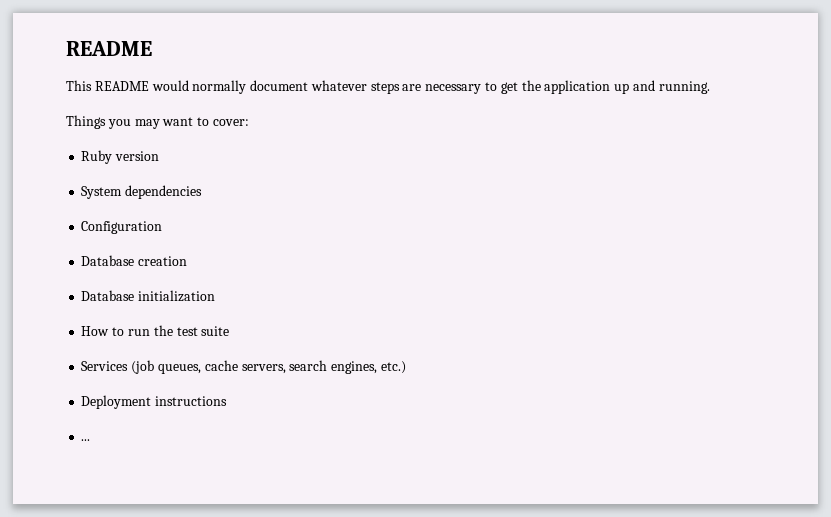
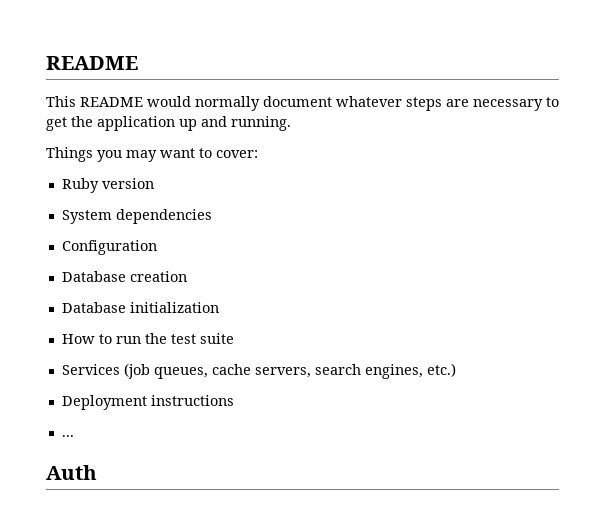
+ Auth

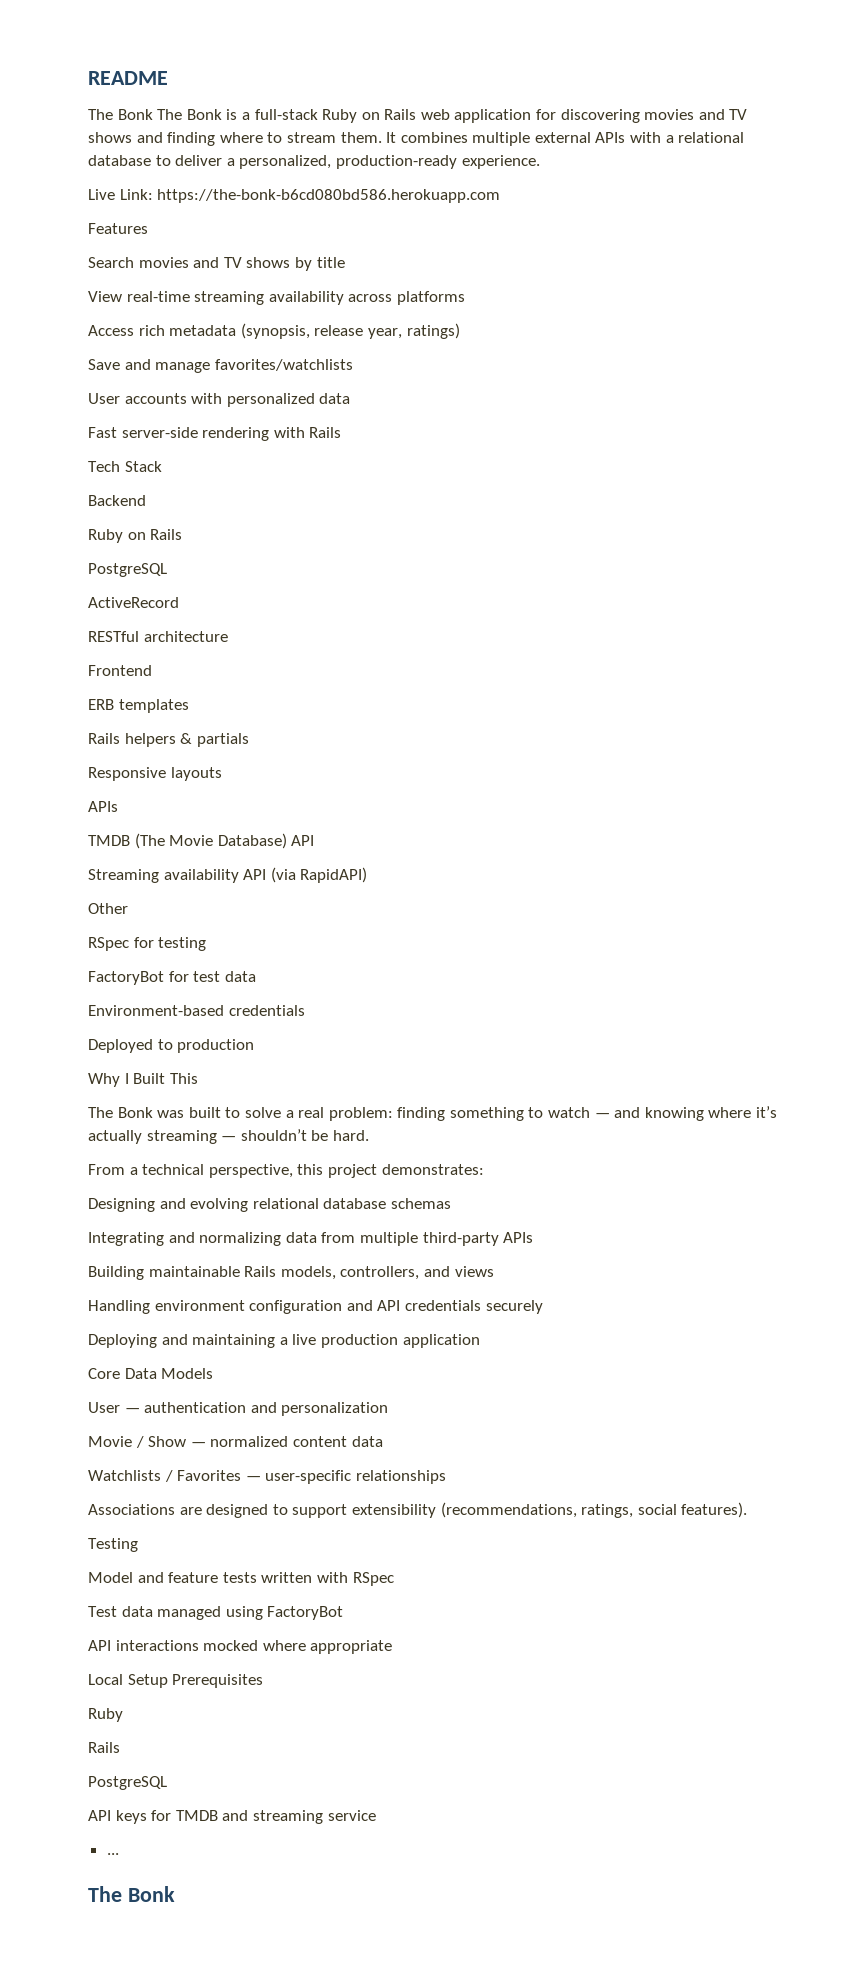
- This README would normally document whatever steps are necessary to get the application up and running.
- Things you may want to cover:
- Ruby version
- System dependencies
- Configuration
- Database creation
- Database initialization
- How to run the test suite
- Services (job queues, cache servers, search engines, etc.)
- Deployment instructions
+ The Bonk The Bonk is a full-stack Ruby on Rails web application for discovering movies and TV shows and finding where to stream them. It combines multiple external APIs with a relational database to deliver a personalized, production-ready experience.
+ Live Link: https://the-bonk-b6cd080bd586.herokuapp.com
+ Features
+ Search movies and TV shows by title
+ View real-time streaming availability across platforms
+ Access rich metadata (synopsis, release year, ratings)
+ Save and manage favorites/watchlists
+ User accounts with personalized data
+ Fast server-side rendering with Rails
+ Tech Stack
+ Backend
+ Ruby on Rails
+ PostgreSQL
+ ActiveRecord
+ RESTful architecture
+ Frontend
+ ERB templates
+ Rails helpers & partials
+ Responsive layouts
+ APIs
+ TMDB (The Movie Database) API
+ Streaming availability API (via RapidAPI)
+ Other
+ RSpec for testing
+ FactoryBot for test data
+ Environment-based credentials
+ Deployed to production
+ Why I Built This
+ The Bonk was built to solve a real problem: finding something to watch — and knowing where it’s actually streaming — shouldn’t be hard.
+ From a technical perspective, this project demonstrates:
+ Designing and evolving relational database schemas
+ Integrating and normalizing data from multiple third-party APIs
+ Building maintainable Rails models, controllers, and views
+ Handling environment configuration and API credentials securely
+ Deploying and maintaining a live production application
+ Core Data Models
+ User — authentication and personalization
+ Movie / Show — normalized content data
+ Watchlists / Favorites — user-specific relationships
+ Associations are designed to support extensibility (recommendations, ratings, social features).
+ Testing
+ Model and feature tests written with RSpec
+ Test data managed using FactoryBot
+ API interactions mocked where appropriate
+ Local Setup Prerequisites
+ Ruby
+ Rails
+ PostgreSQL
+ API keys for TMDB and streaming service
  ...
- Auth
+ The Bonk

